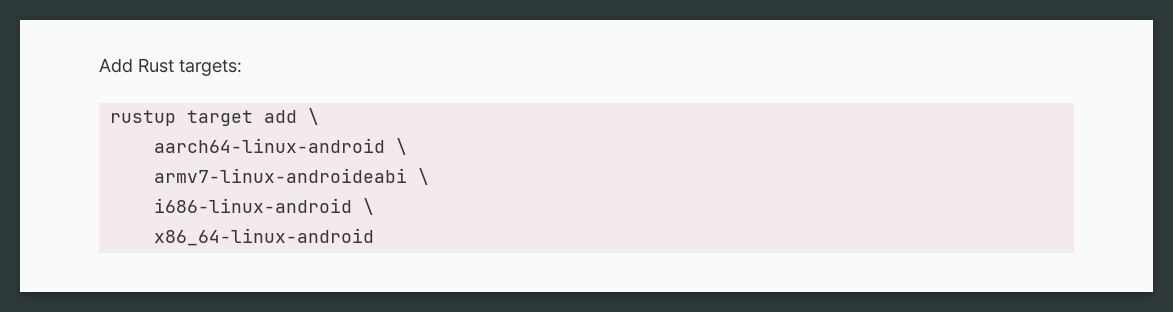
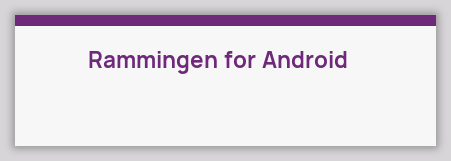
- Add Rust targets:
- rustup target add \
- aarch64-linux-android \
- armv7-linux-androideabi \
- i686-linux-android \
- x86_64-linux-android
+ Rammingen for Android

